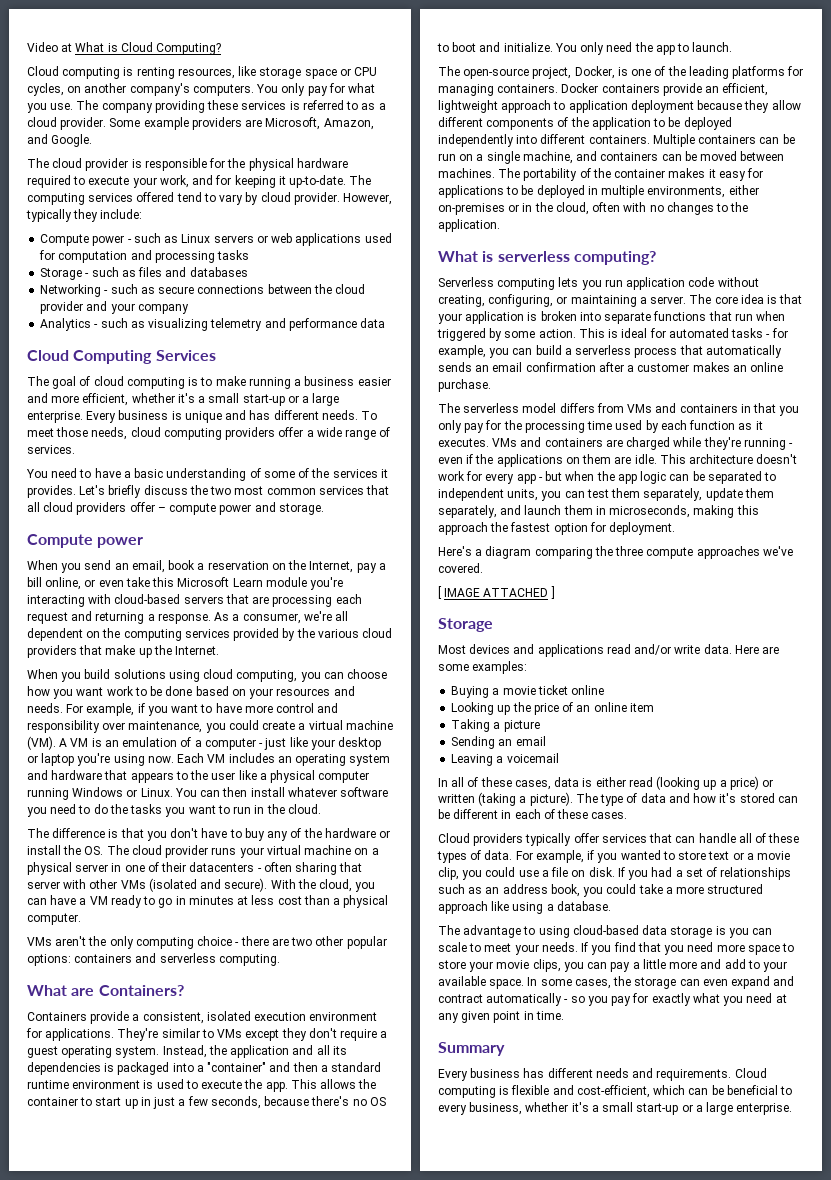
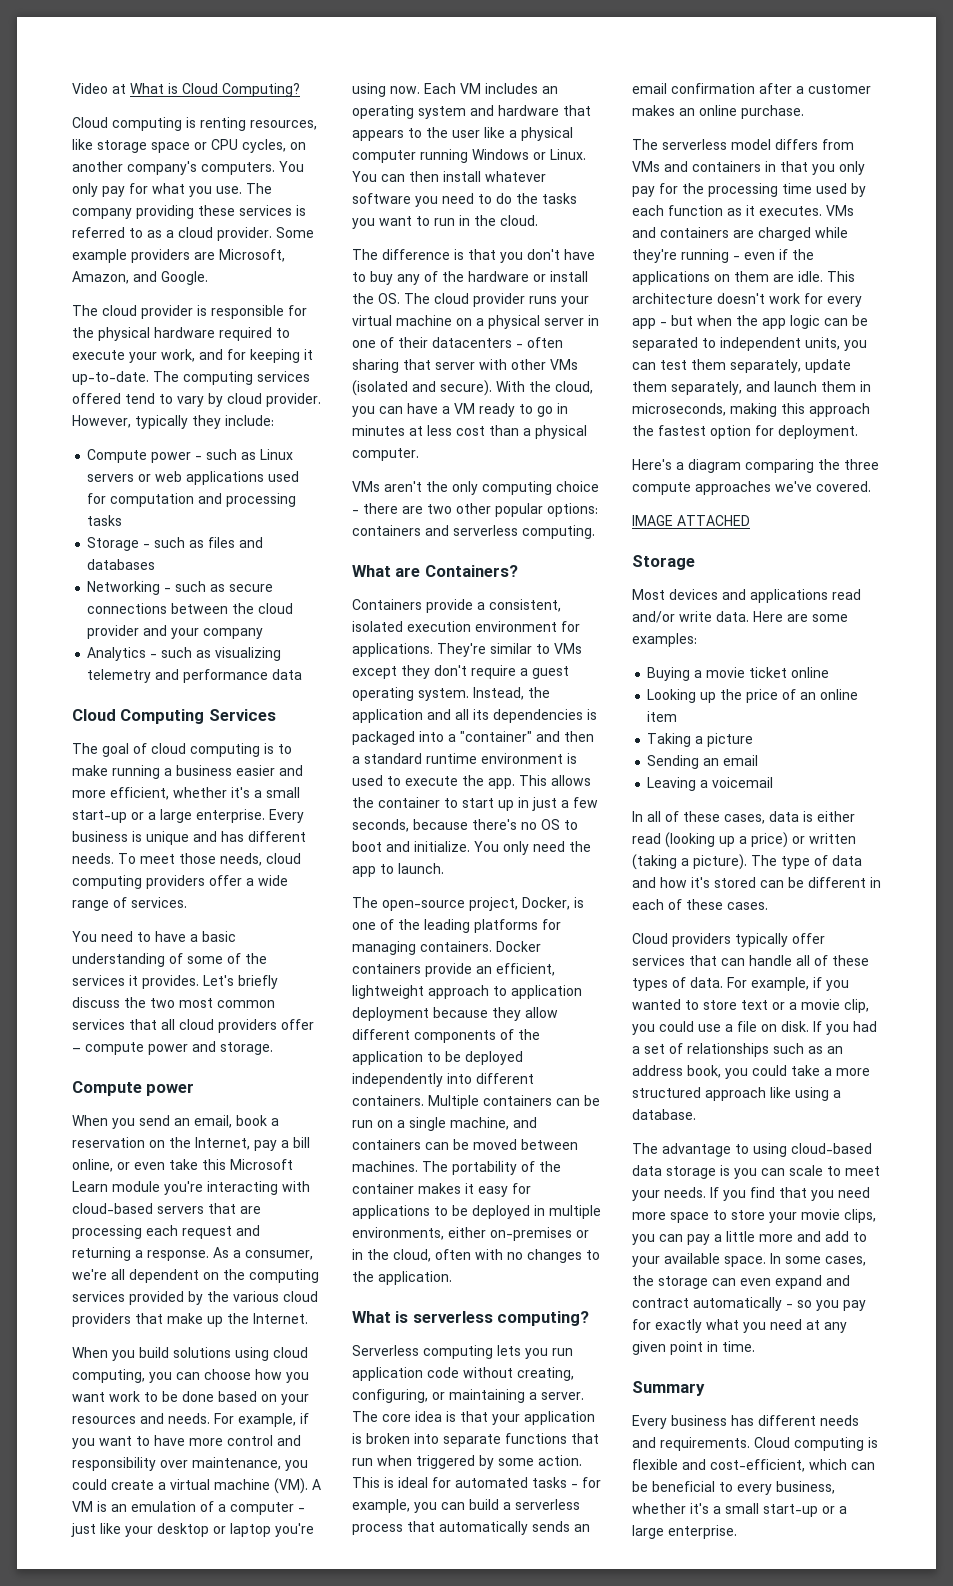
- [ IMAGE ATTACHED ]
+ IMAGE ATTACHED

